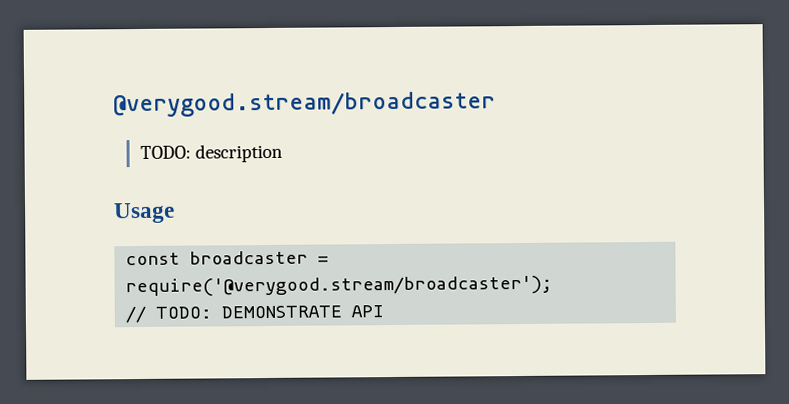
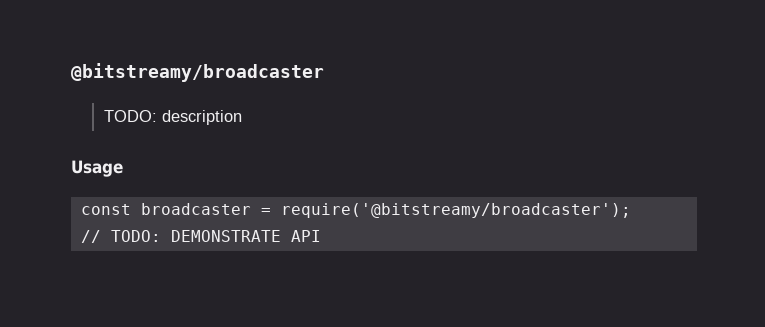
- @verygood.stream/broadcaster
+ @bitstreamy/broadcaster
- const broadcaster = require('@verygood.stream/broadcaster');
+ const broadcaster = require('@bitstreamy/broadcaster');

